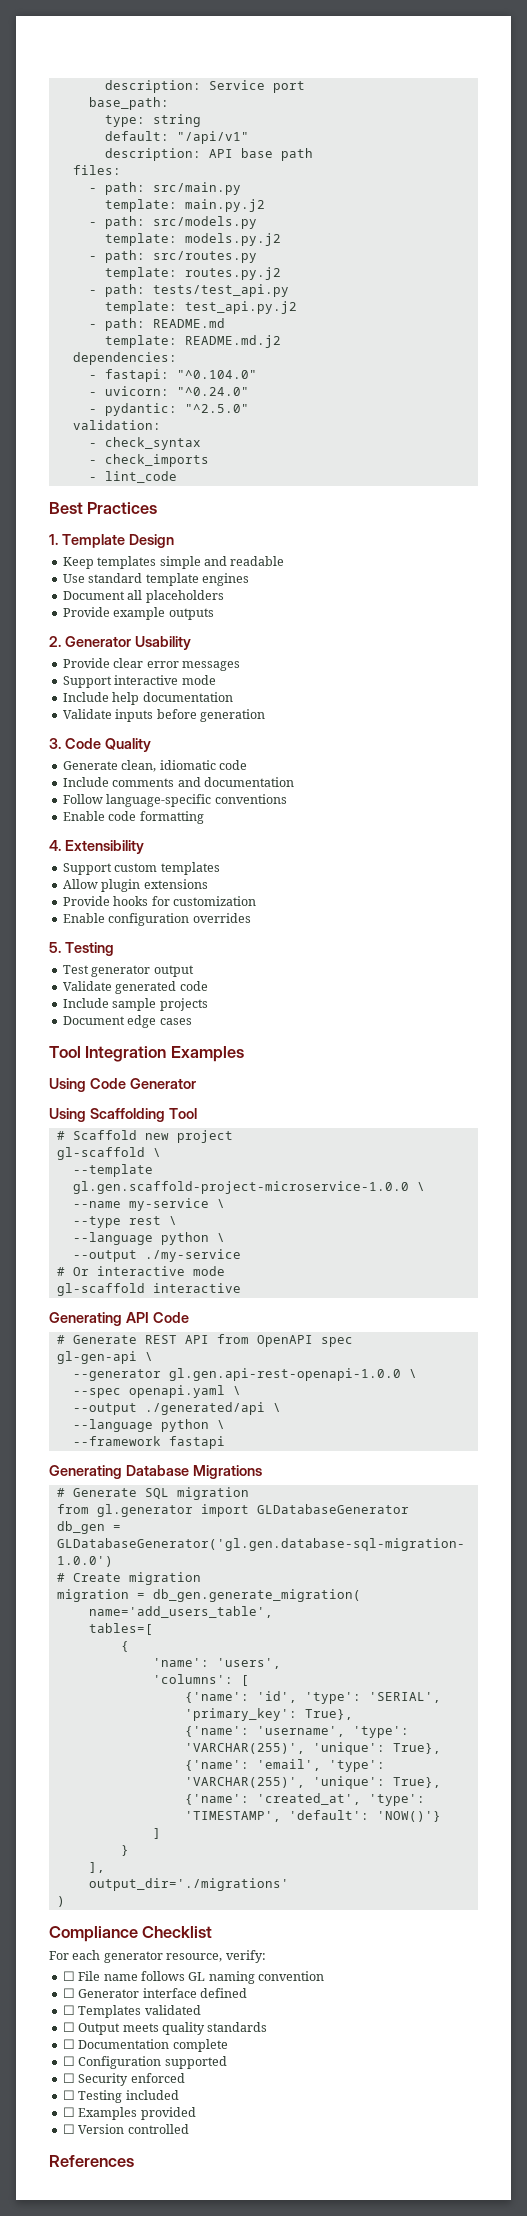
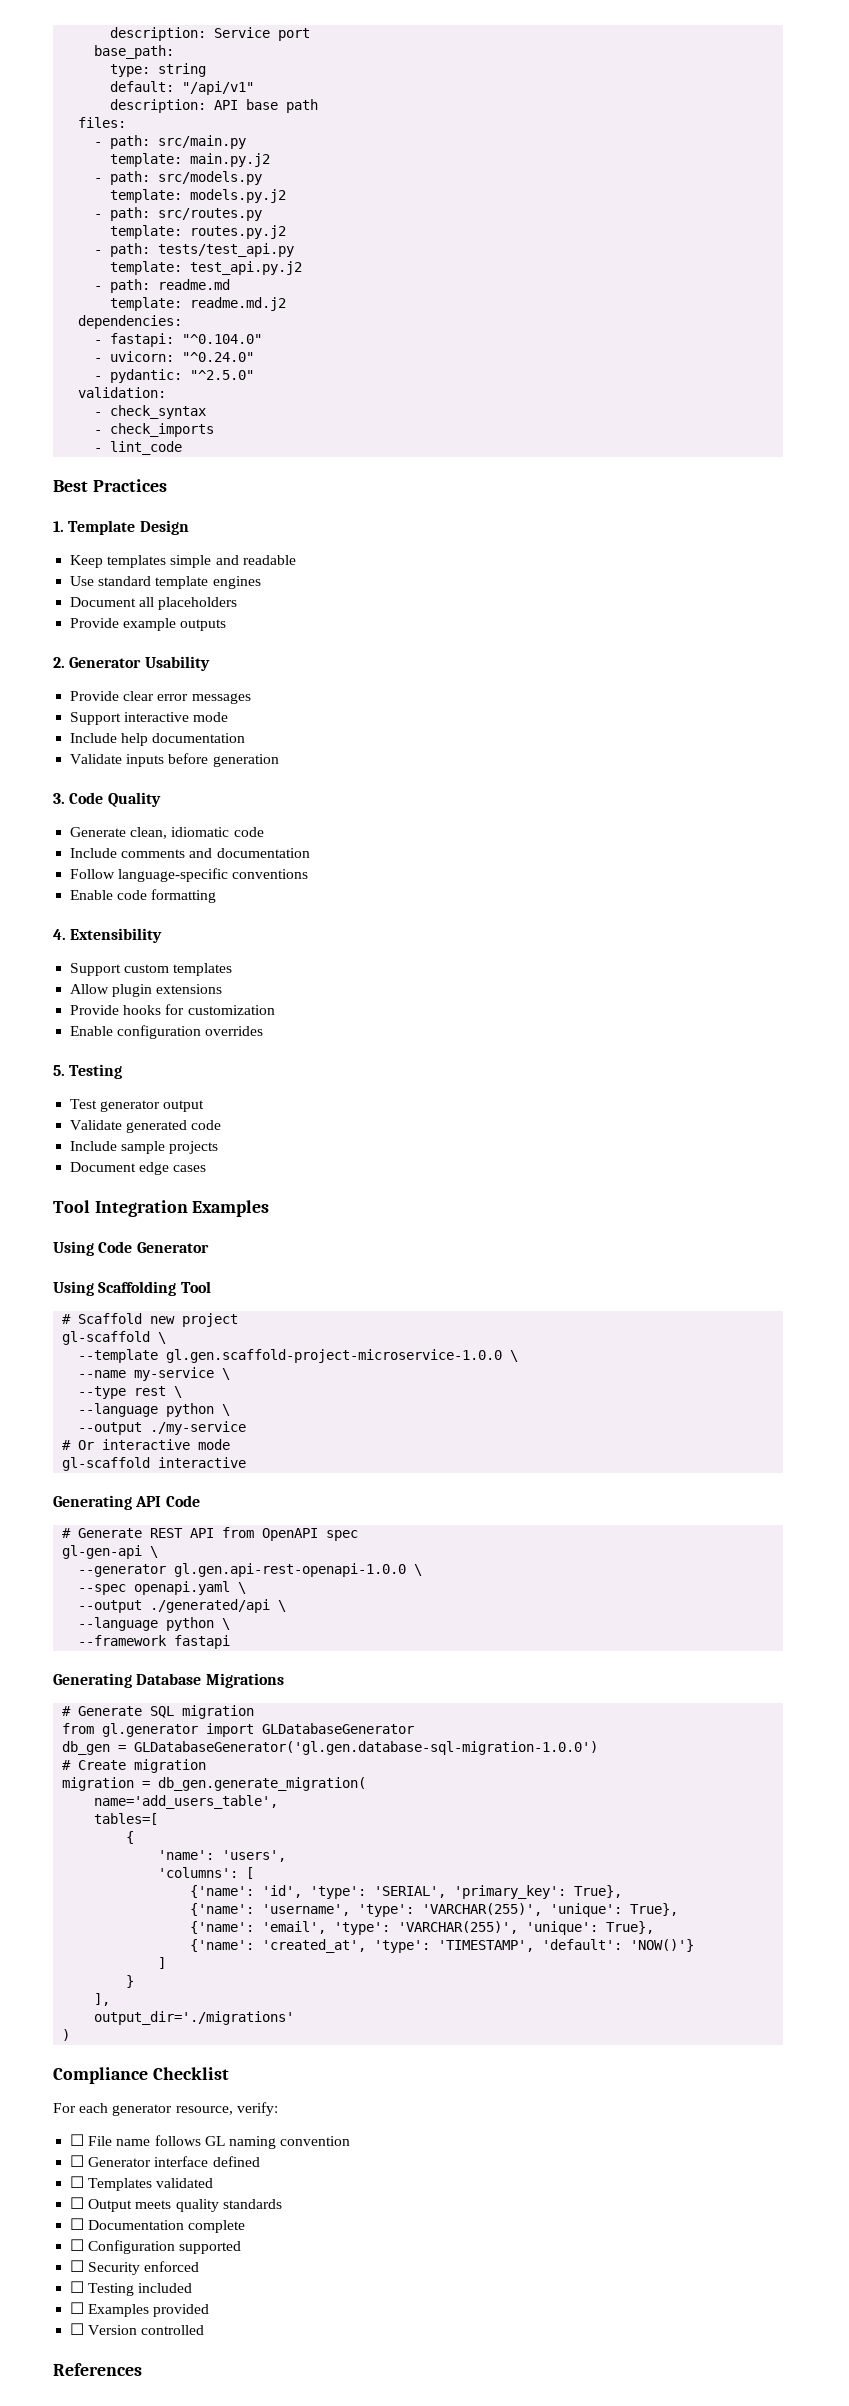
- - path: README.md
- template: README.md.j2
+ - path: readme.md
+ template: readme.md.j2

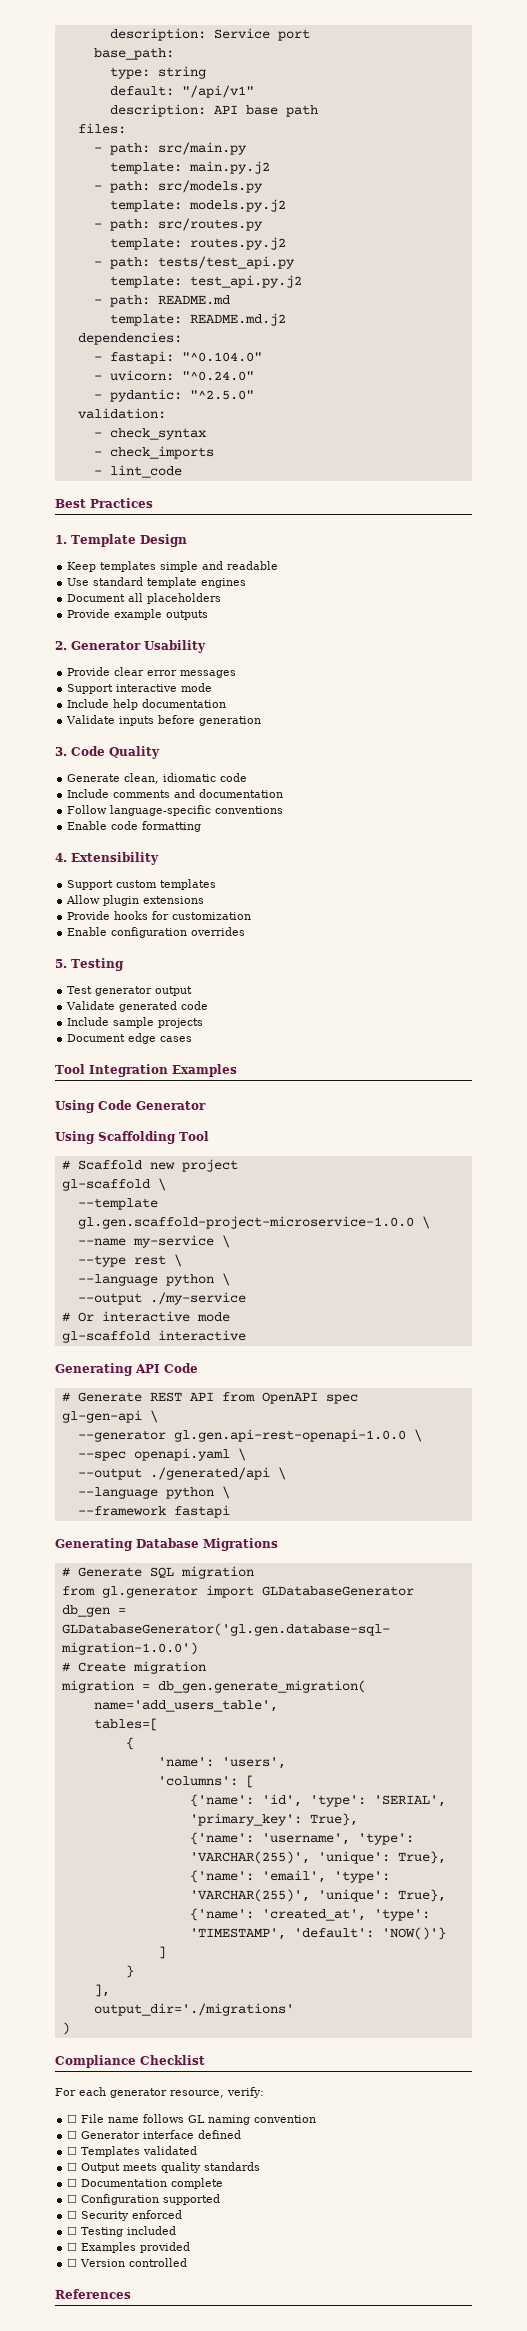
- - path: readme.md
- template: readme.md.j2
+ - path: README.md
+ template: README.md.j2

